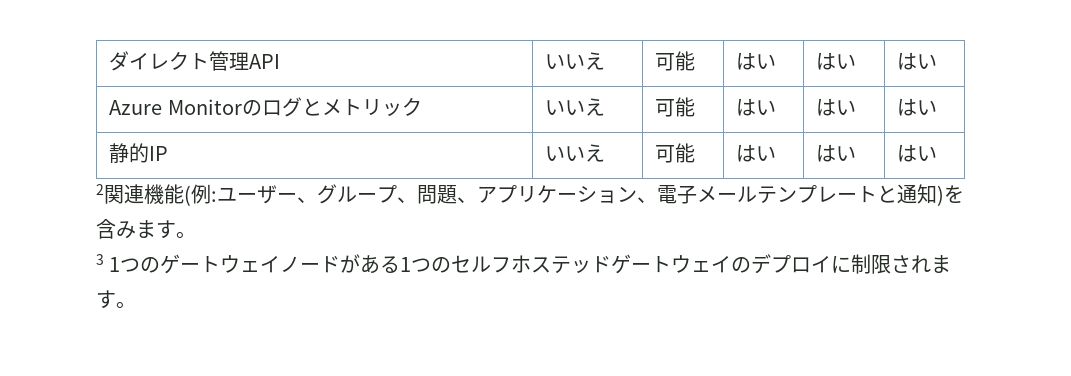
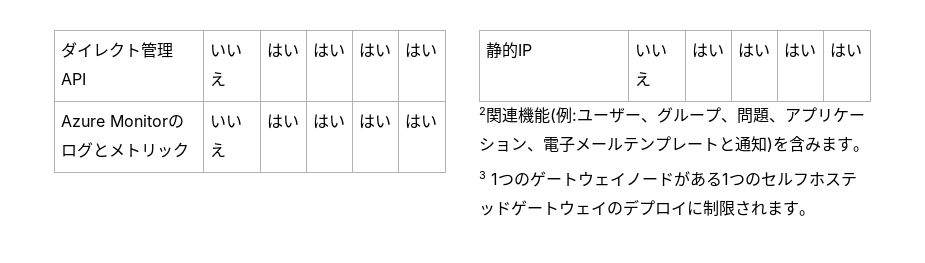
- ダイレクト管理API | いいえ | 可能 | はい | はい | はい
+ ダイレクト管理API | いいえ | はい | はい | はい | はい
- Azure Monitorのログとメトリック | いいえ | 可能 | はい | はい | はい
+ Azure Monitorのログとメトリック | いいえ | はい | はい | はい | はい
- 静的IP | いいえ | 可能 | はい | はい | はい
+ 静的IP | いいえ | はい | はい | はい | はい

